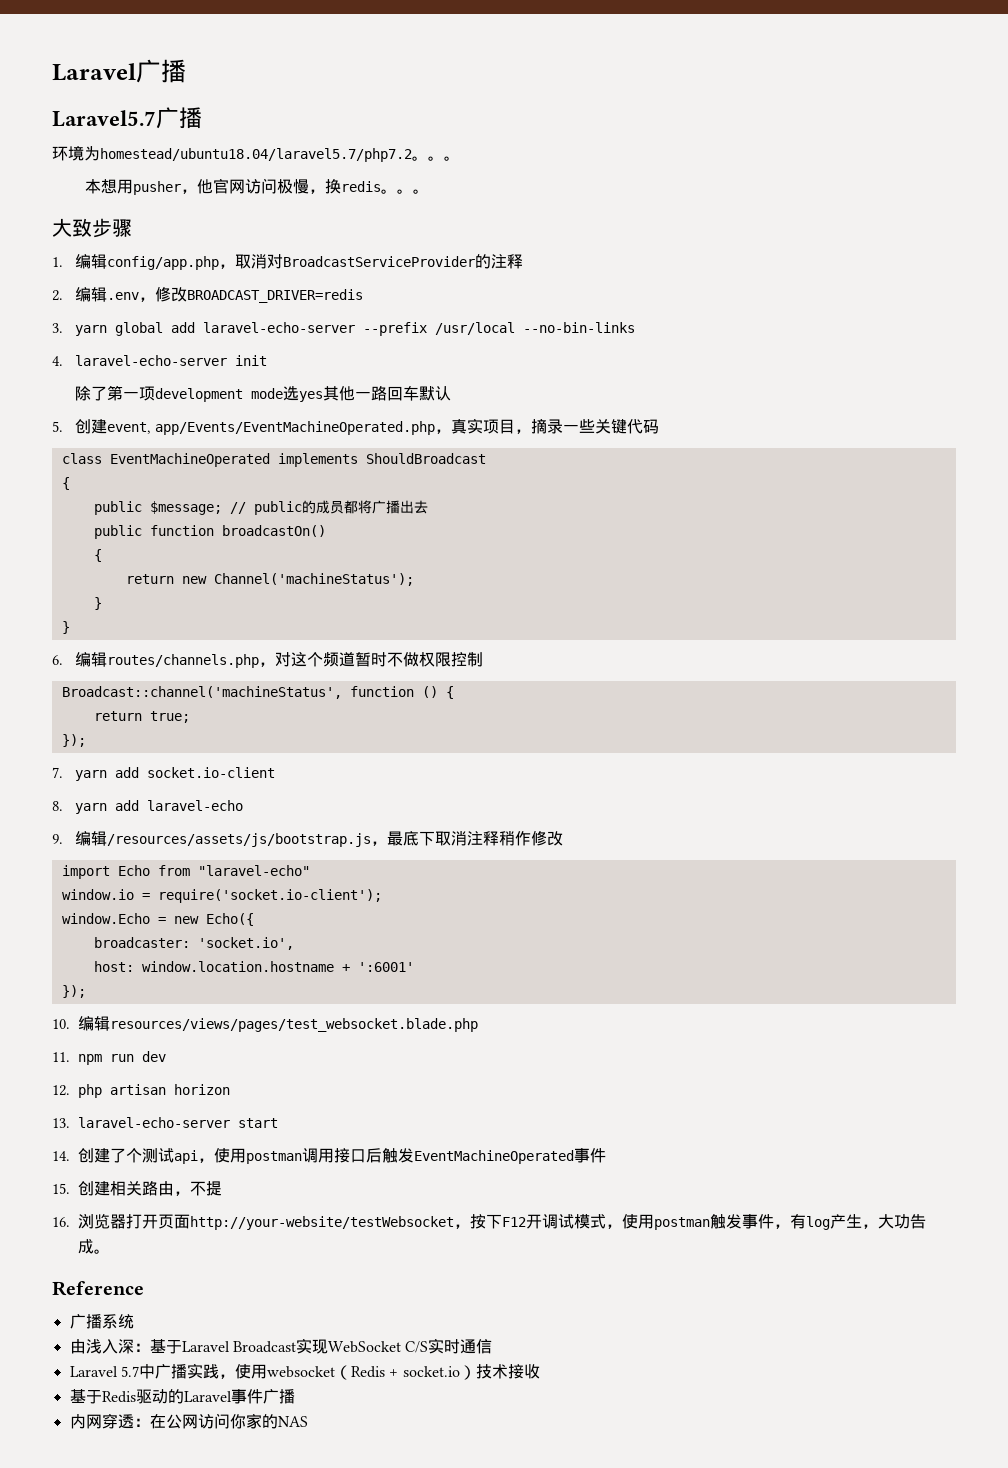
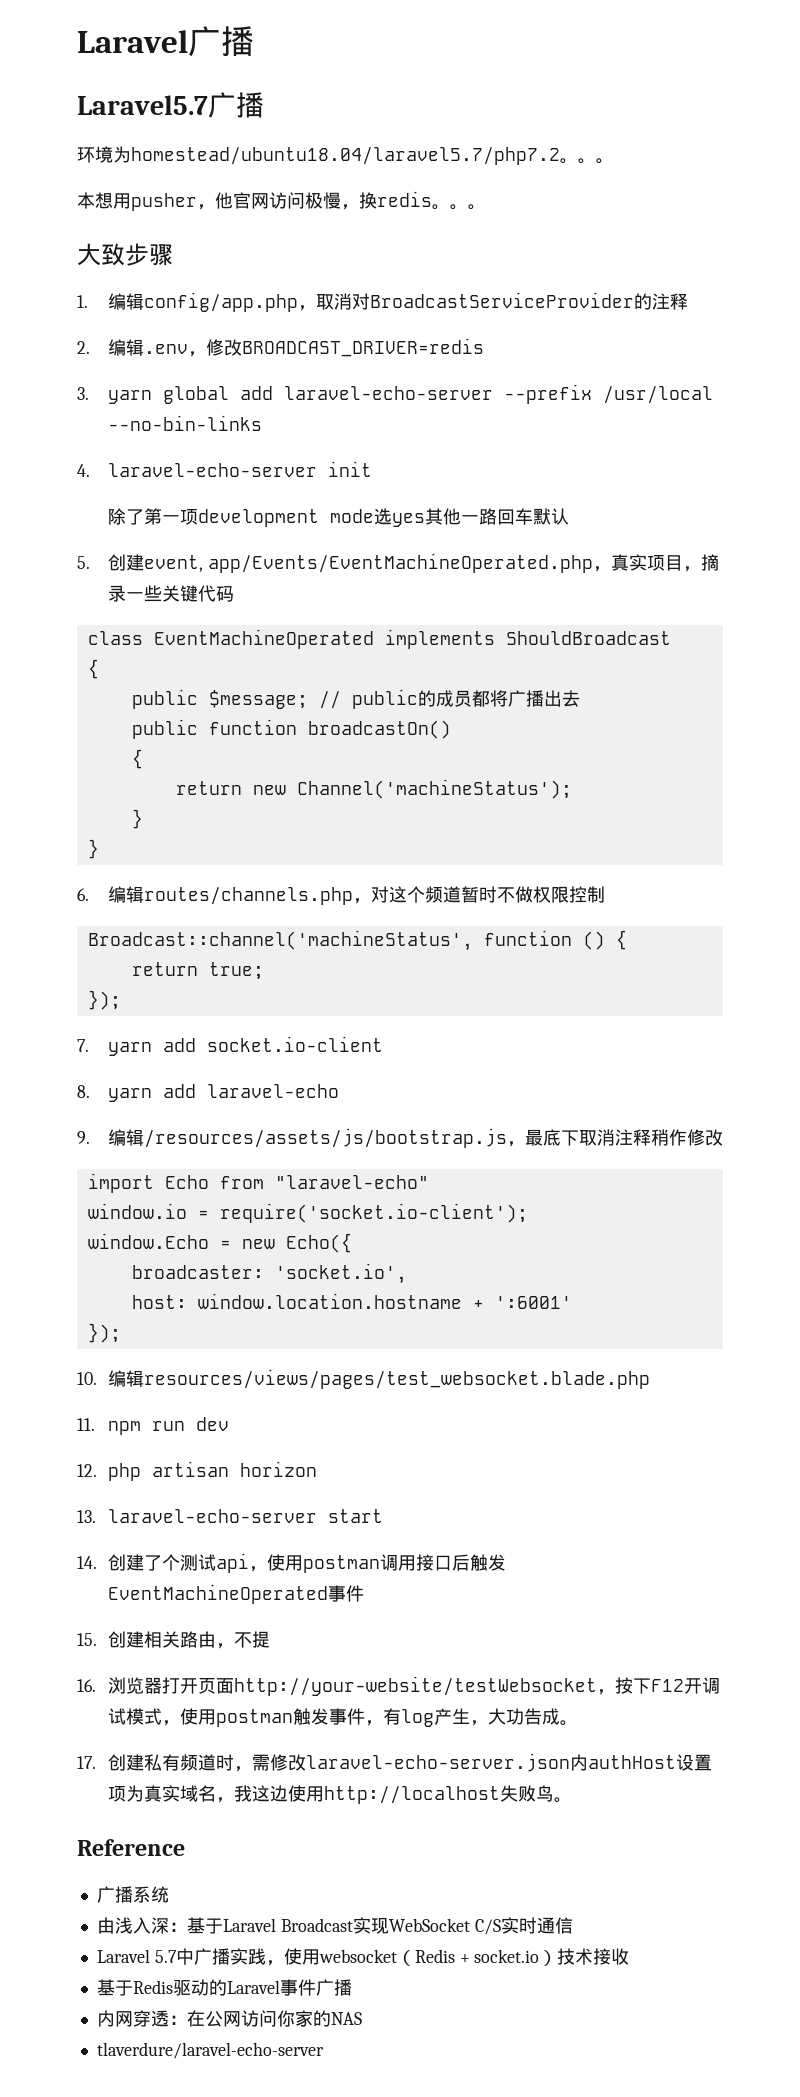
+ 17.创建私有频道时，需修改laravel-echo-server.json内authHost设置项为真实域名，我这边使用http://localhost失败鸟。
+ tlaverdure/laravel-echo-server

